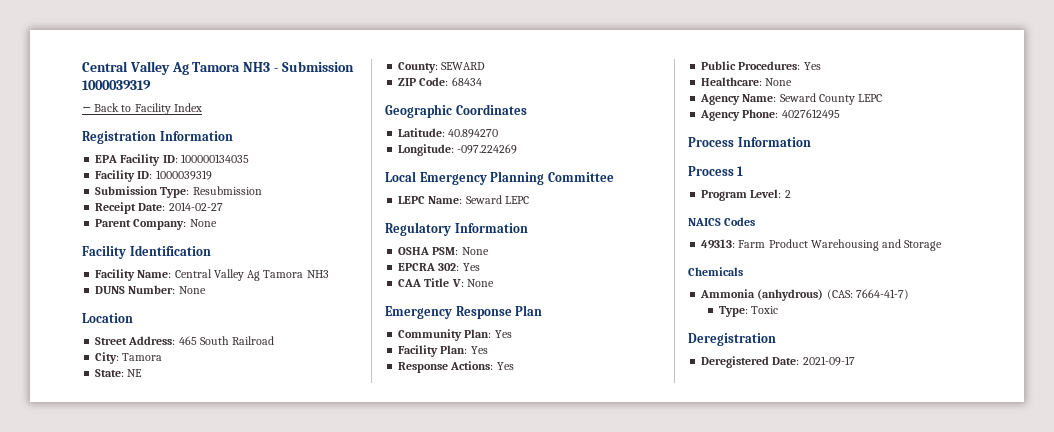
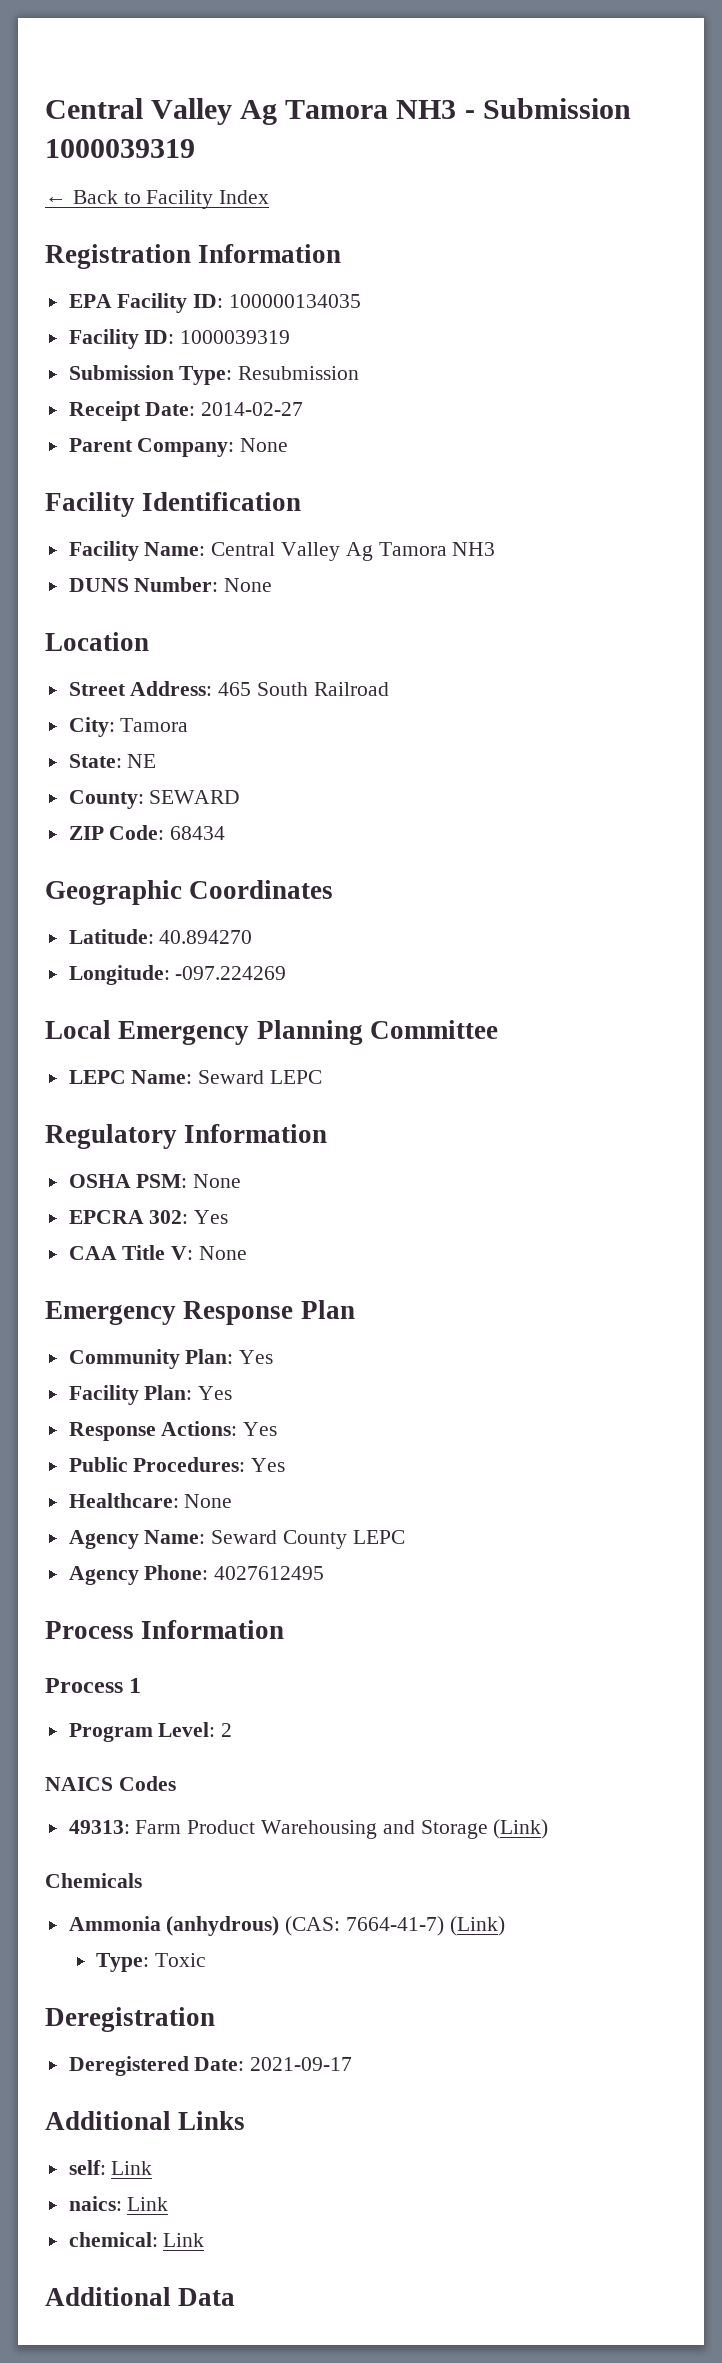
- 49313: Farm Product Warehousing and Storage
+ 49313: Farm Product Warehousing and Storage (Link)
- Ammonia (anhydrous) (CAS: 7664-41-7)
+ Ammonia (anhydrous) (CAS: 7664-41-7) (Link)
+ Additional Links
+ self: Link
+ naics: Link
+ chemical: Link
+ Additional Data

